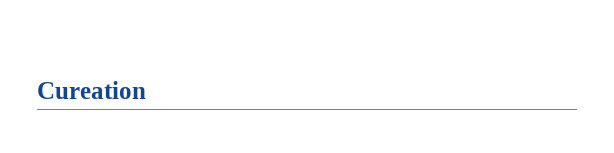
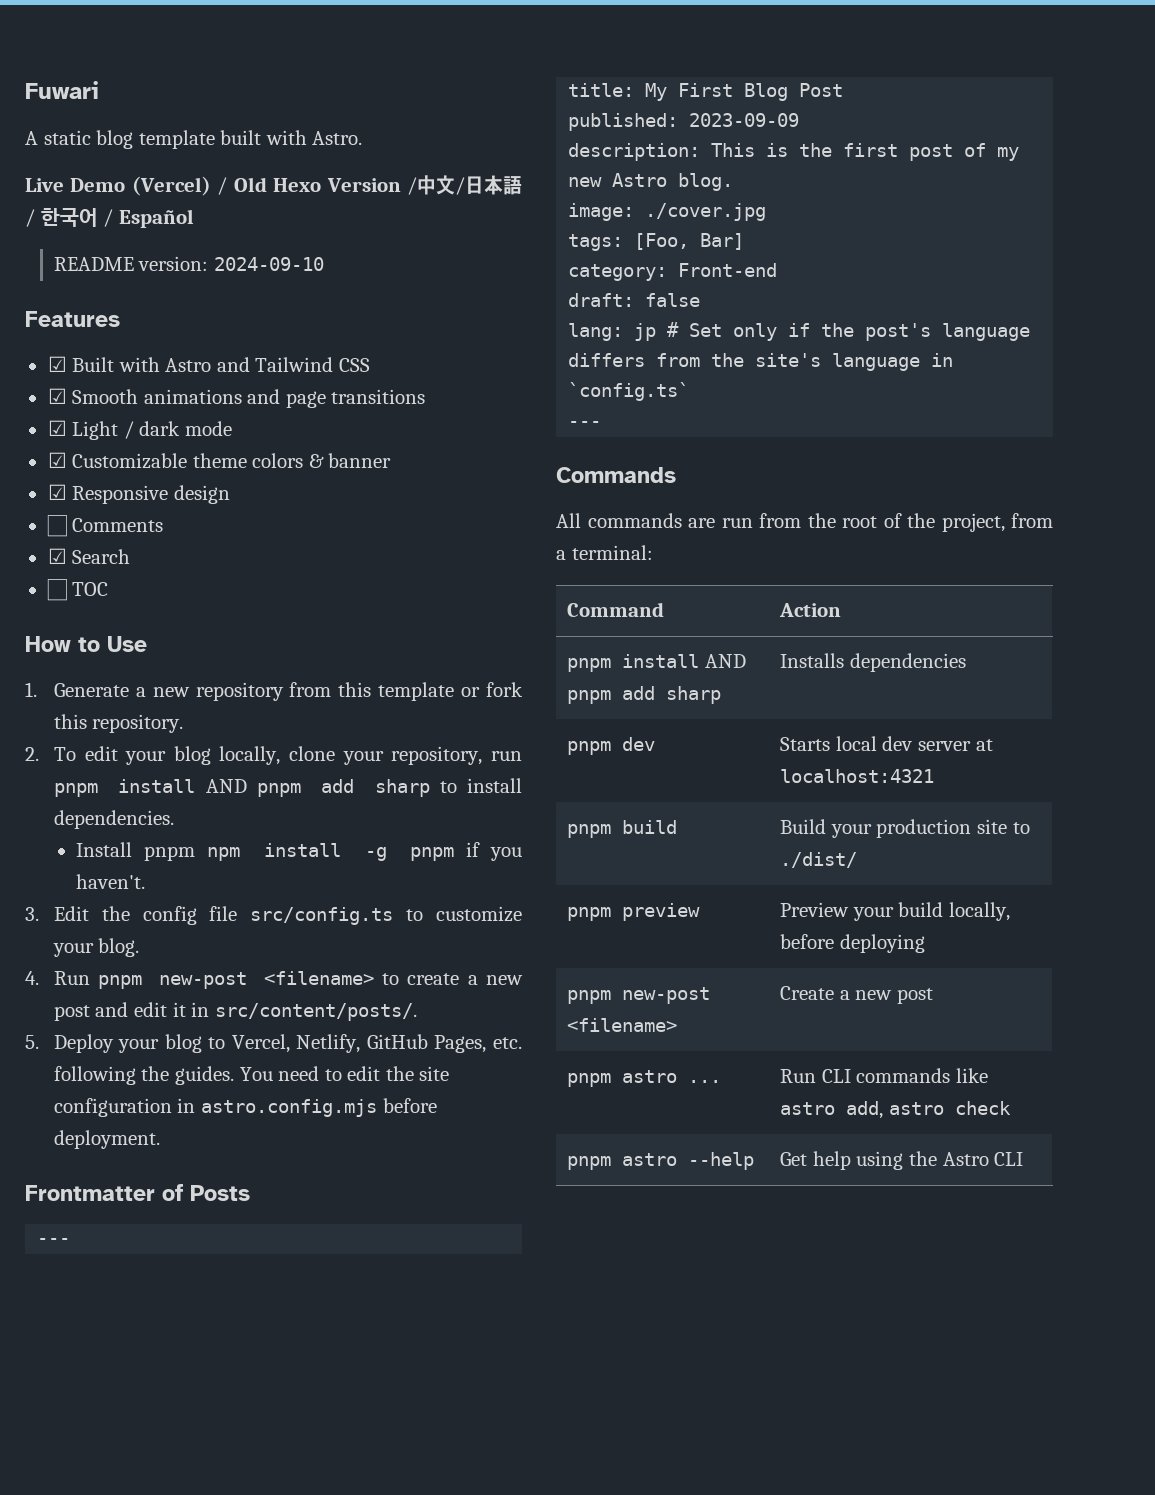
- Cureation
+ Fuwari
+ A static blog template built with Astro.
+ Live Demo (Vercel) / Old Hexo Version /中文/日本語/ 한국어 / Español
+ README version: 2024-09-10
+ Features
+ ☑ Built with Astro and Tailwind CSS
+ ☑ Smooth animations and page transitions
+ ☑ Light / dark mode
+ ☑ Customizable theme colors & banner
+ ☑ Responsive design
+ ☐ Comments
+ ☑ Search
+ ☐ TOC
+ How to Use
+ 1. Generate a new repository from this template or fork this repository.
+ 2. To edit your blog locally, clone your repository, run pnpm install AND pnpm add sharp to install dependencies.
+ Install pnpm npm install -g pnpm if you haven't.
+ 3. Edit the config file src/config.ts to customize your blog.
+ 4. Run pnpm new-post <filename> to create a new post and edit it in src/content/posts/.
+ 5. Deploy your blog to Vercel, Netlify, GitHub Pages, etc. following the guides. You need to edit the site configuration in astro.config.mjs before deployment.
+ Frontmatter of Posts
+ ---
+ title: My First Blog Post
+ published: 2023-09-09
+ description: This is the first post of my new Astro blog.
+ image: ./cover.jpg
+ tags: [Foo, Bar]
+ category: Front-end
+ draft: false
+ lang: jp # Set only if the post's language differs from the site's language in `config.ts`
+ ---
+ Commands
+ All commands are run from the root of the project, from a terminal:
+ Command | Action
+ pnpm install AND pnpm add sharp | Installs dependencies
+ pnpm dev | Starts local dev server at localhost:4321
+ pnpm build | Build your production site to ./dist/
+ pnpm preview | Preview your build locally, before deploying
+ pnpm new-post <filename> | Create a new post
+ pnpm astro ... | Run CLI commands like astro add, astro check
+ pnpm astro --help | Get help using the Astro CLI

